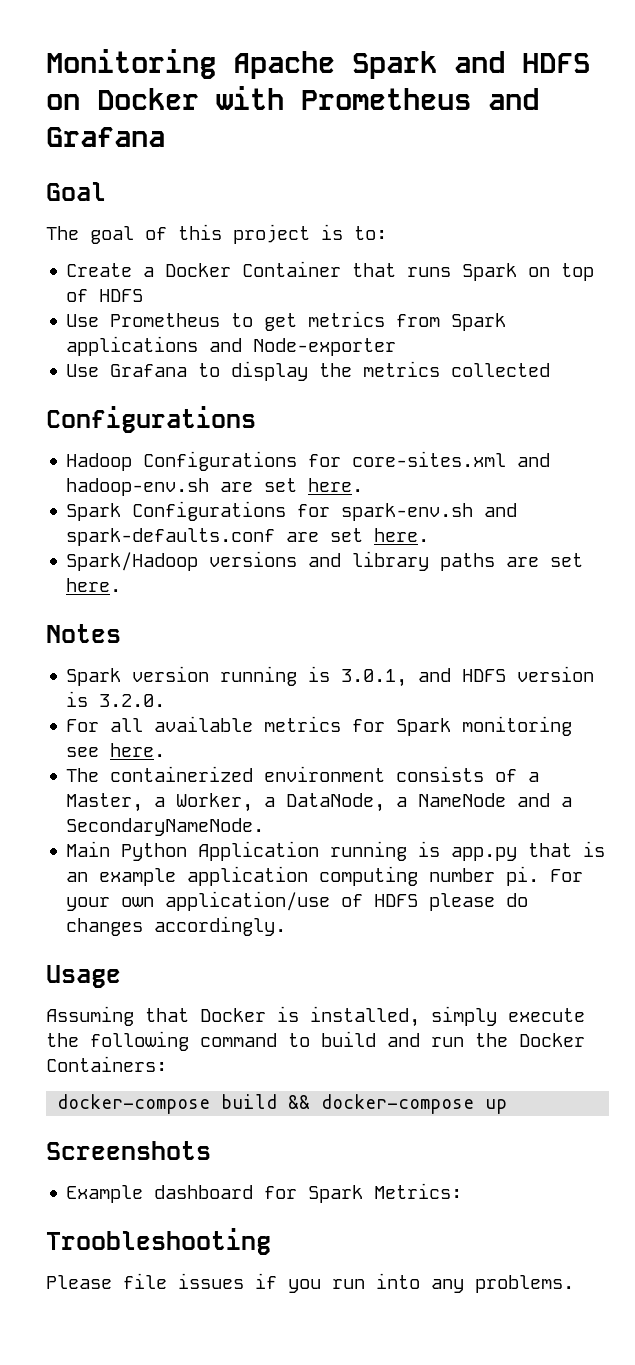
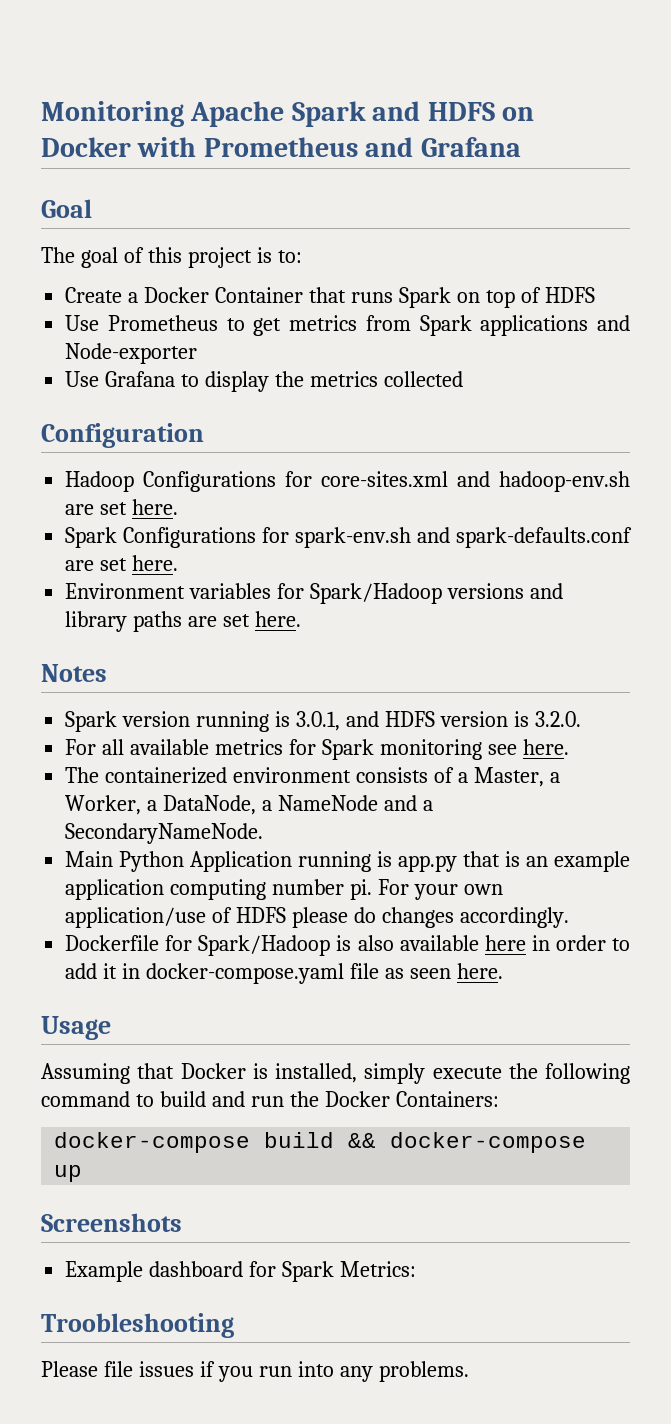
  Use Grafana to display the metrics collected
- Configurations
+ Configuration
- Spark/Hadoop versions and library paths are set here.
+ Environment variables for Spark/Hadoop versions and library paths are set here.
+ Dockerfile for Spark/Hadoop is also available here in order to add it in docker-compose.yaml file as seen here.

